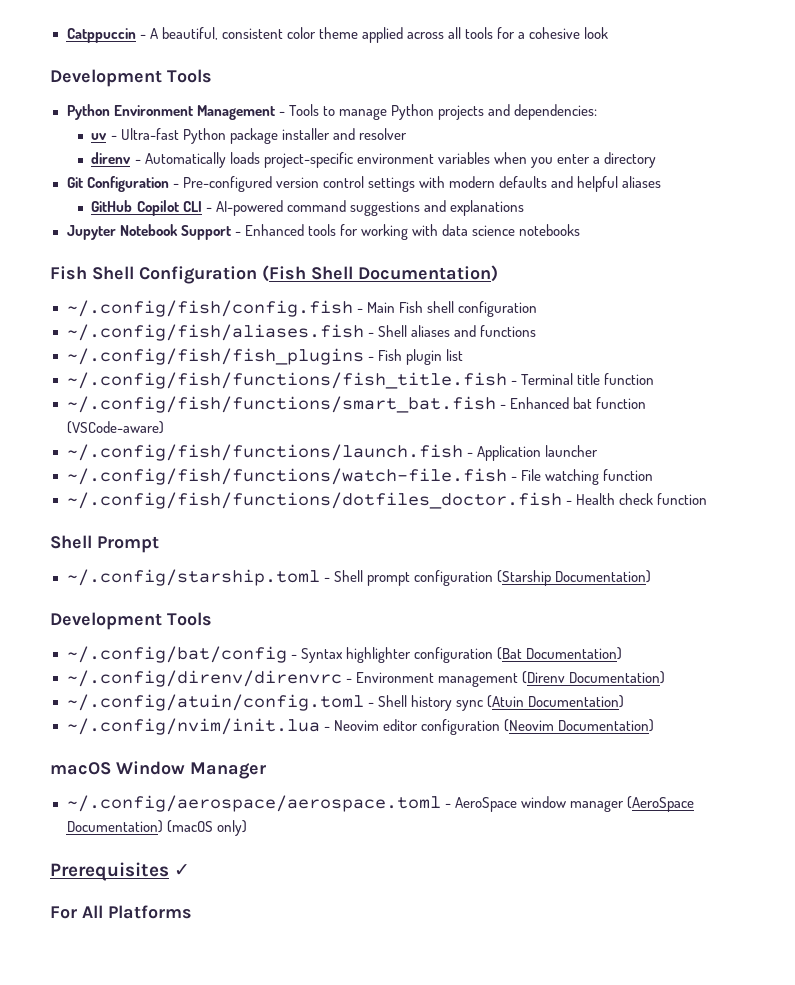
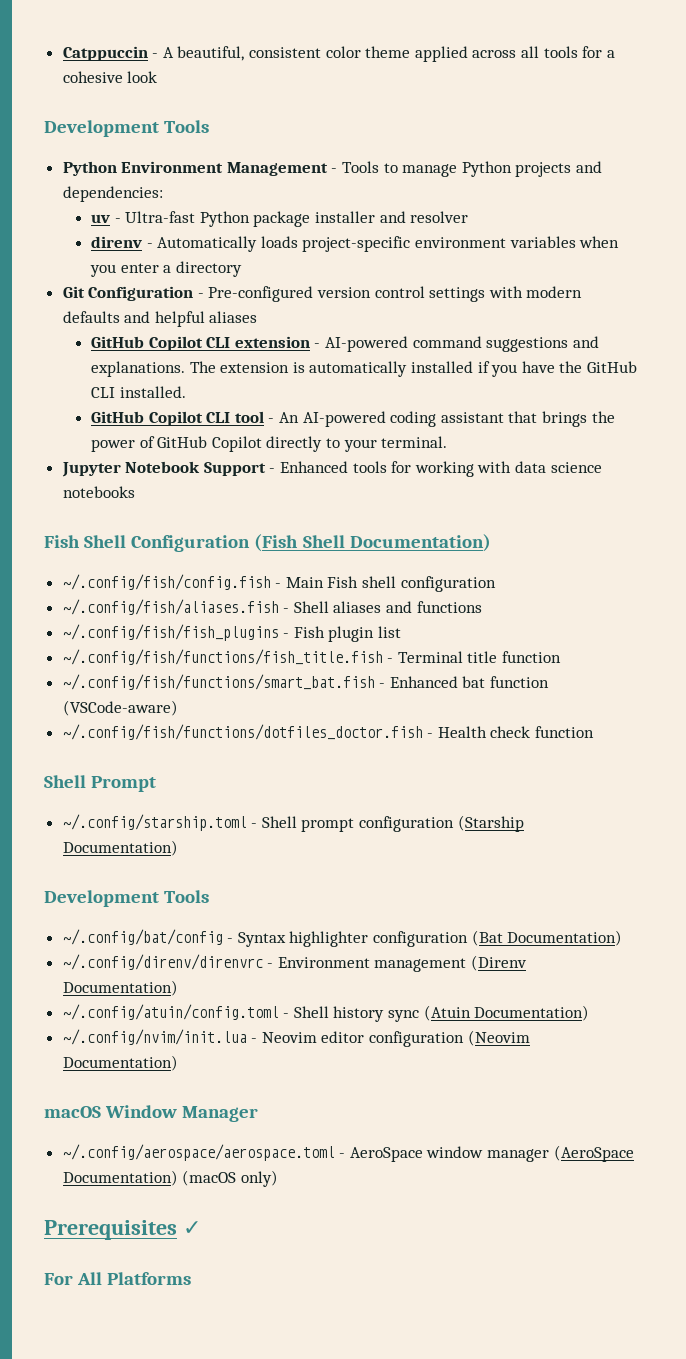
- GitHub Copilot CLI - AI-powered command suggestions and explanations
+ GitHub Copilot CLI extension - AI-powered command suggestions and explanations. The extension is automatically installed if you have the GitHub CLI installed.
+ GitHub Copilot CLI tool - An AI-powered coding assistant that brings the power of GitHub Copilot directly to your terminal.
- ~/.config/fish/functions/launch.fish - Application launcher
- ~/.config/fish/functions/watch-file.fish - File watching function

